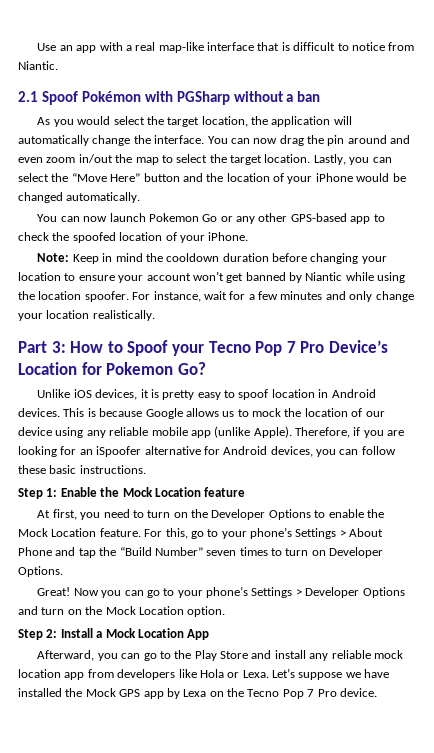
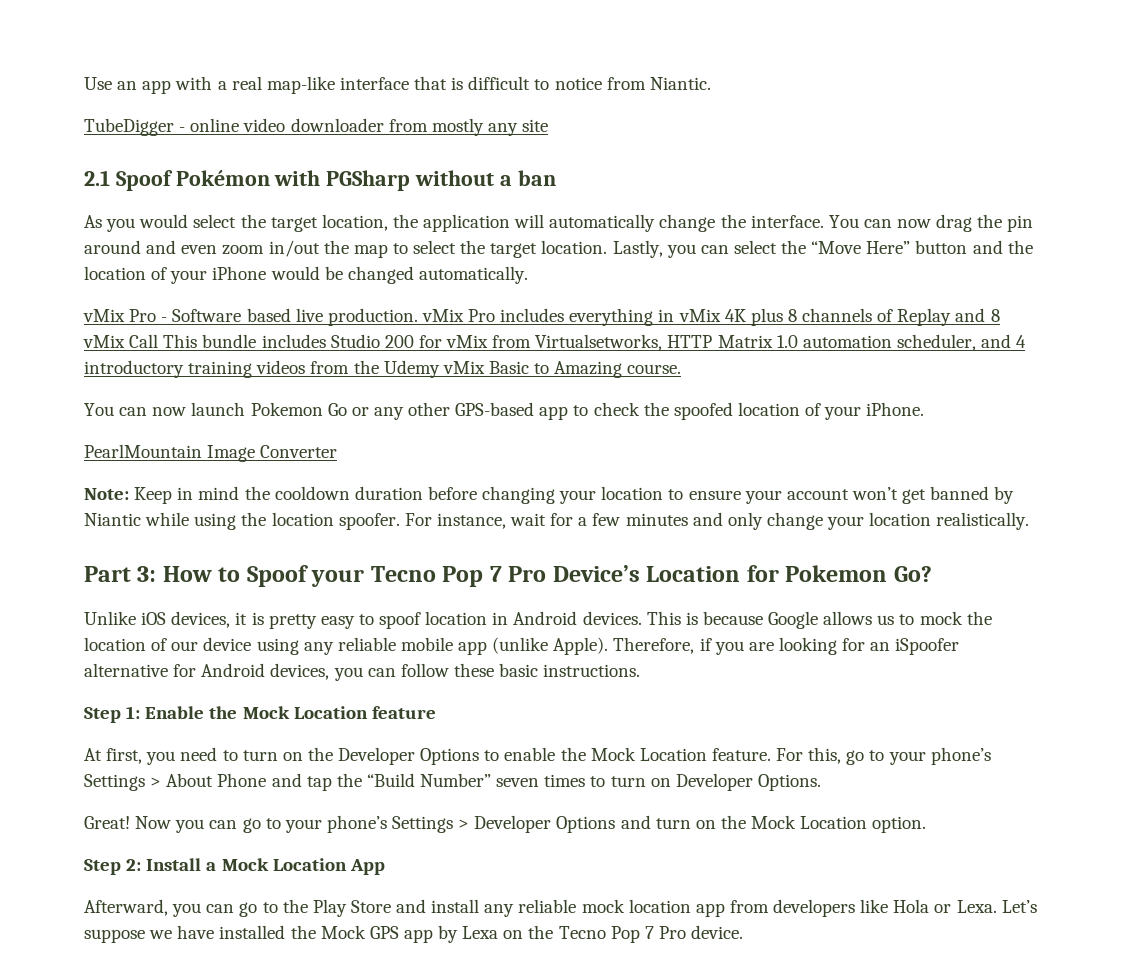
+ TubeDigger - online video downloader from mostly any site
+ vMix Pro - Software based live production. vMix Pro includes everything in vMix 4K plus 8 channels of Replay and 8 vMix Call This bundle includes Studio 200 for vMix from Virtualsetworks, HTTP Matrix 1.0 automation scheduler, and 4 introductory training videos from the Udemy vMix Basic to Amazing course.
+ PearlMountain Image Converter

